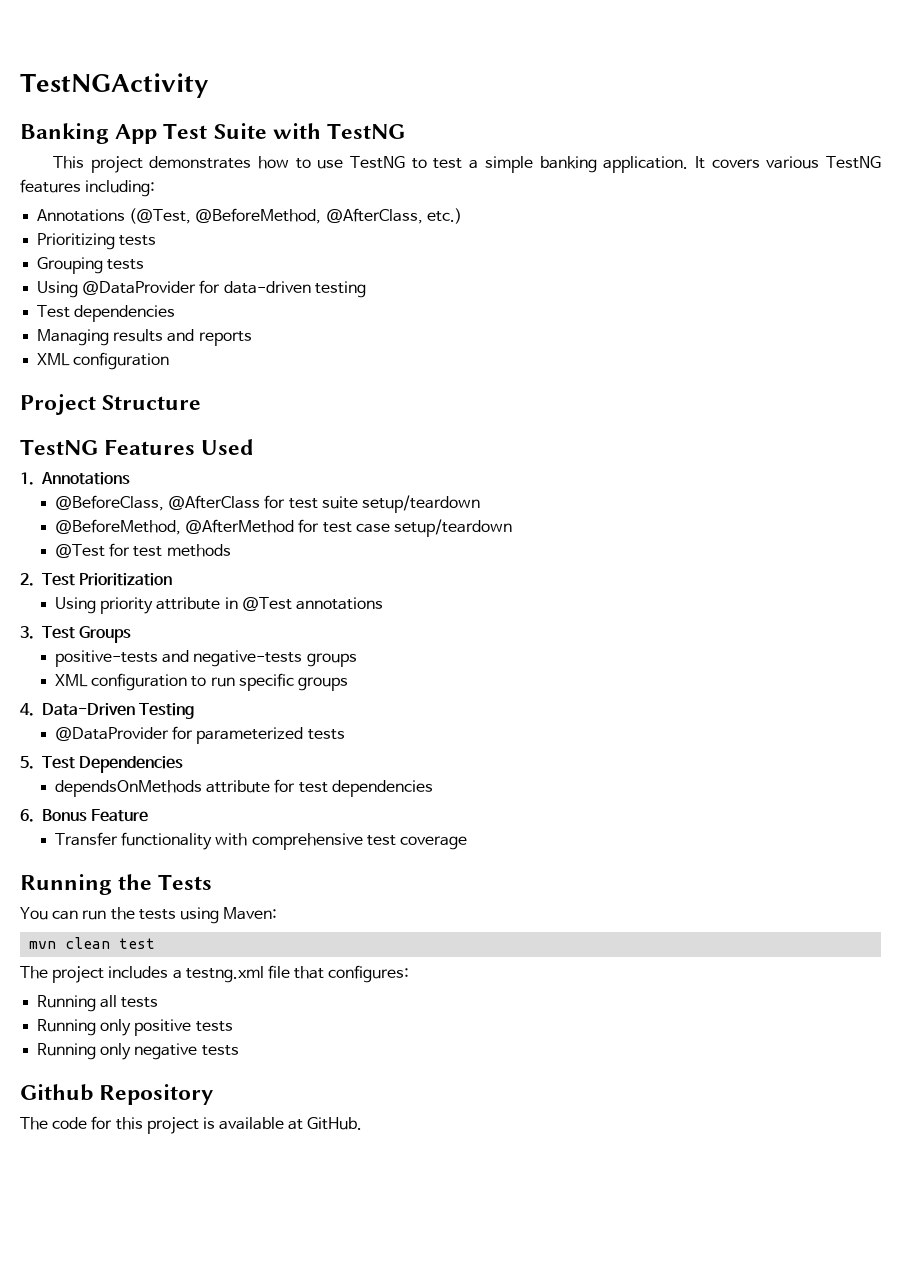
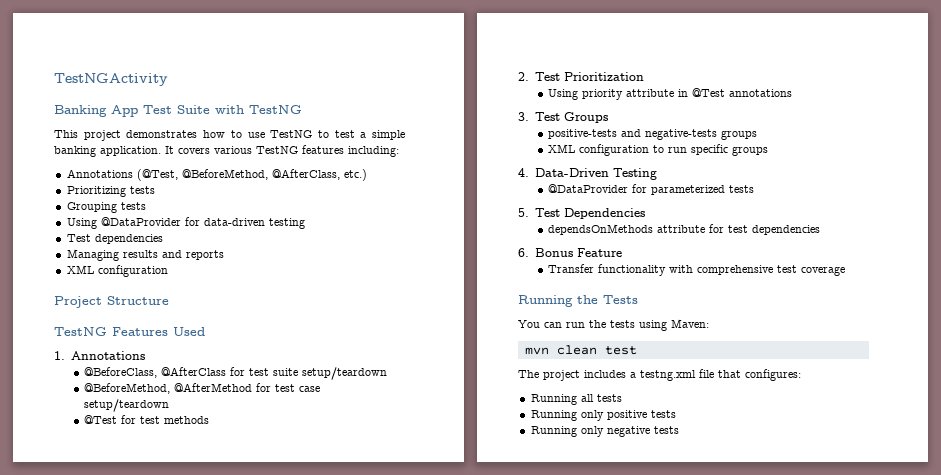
- Github Repository
- The code for this project is available at GitHub.

